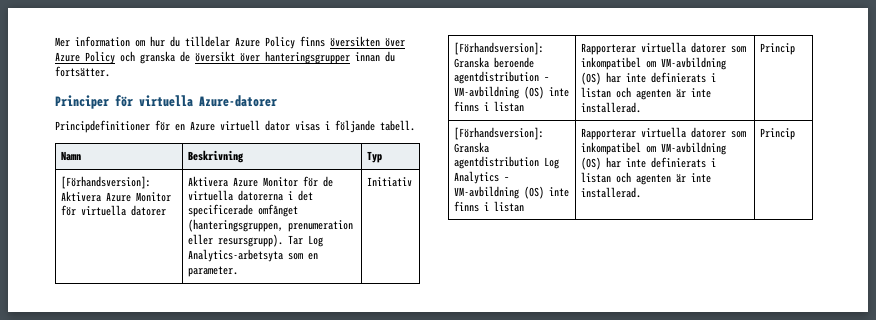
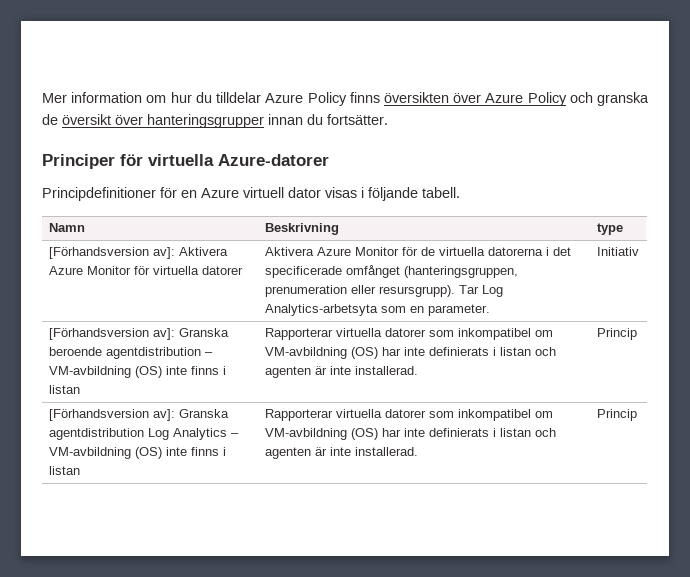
- Namn | Beskrivning | Typ
- [Förhandsversion]: Aktivera Azure Monitor för virtuella datorer | Aktivera Azure Monitor för de virtuella datorerna i det specificerade omfånget (hanteringsgruppen, prenumeration eller resursgrupp). Tar Log Analytics-arbetsyta som en parameter. | Initiativ
+ Namn | Beskrivning | type
+ [Förhandsversion av]: Aktivera Azure Monitor för virtuella datorer | Aktivera Azure Monitor för de virtuella datorerna i det specificerade omfånget (hanteringsgruppen, prenumeration eller resursgrupp). Tar Log Analytics-arbetsyta som en parameter. | Initiativ
- [Förhandsversion]: Granska beroende agentdistribution – VM-avbildning (OS) inte finns i listan | Rapporterar virtuella datorer som inkompatibel om VM-avbildning (OS) har inte definierats i listan och agenten är inte installerad. | Princip
+ [Förhandsversion av]: Granska beroende agentdistribution – VM-avbildning (OS) inte finns i listan | Rapporterar virtuella datorer som inkompatibel om VM-avbildning (OS) har inte definierats i listan och agenten är inte installerad. | Princip
- [Förhandsversion]: Granska agentdistribution Log Analytics – VM-avbildning (OS) inte finns i listan | Rapporterar virtuella datorer som inkompatibel om VM-avbildning (OS) har inte definierats i listan och agenten är inte installerad. | Princip
+ [Förhandsversion av]: Granska agentdistribution Log Analytics – VM-avbildning (OS) inte finns i listan | Rapporterar virtuella datorer som inkompatibel om VM-avbildning (OS) har inte definierats i listan och agenten är inte installerad. | Princip

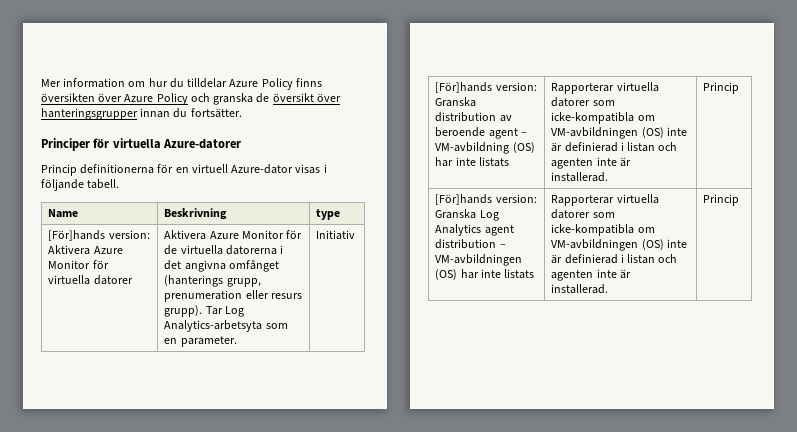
- Principdefinitioner för en Azure virtuell dator visas i följande tabell.
+ Princip definitionerna för en virtuell Azure-dator visas i följande tabell.
- Namn | Beskrivning | type
+ Name | Beskrivning | type
- [Förhandsversion av]: Aktivera Azure Monitor för virtuella datorer | Aktivera Azure Monitor för de virtuella datorerna i det specificerade omfånget (hanteringsgruppen, prenumeration eller resursgrupp). Tar Log Analytics-arbetsyta som en parameter. | Initiativ
+ [För]hands version: Aktivera Azure Monitor för virtuella datorer | Aktivera Azure Monitor för de virtuella datorerna i det angivna omfånget (hanterings grupp, prenumeration eller resurs grupp). Tar Log Analytics-arbetsyta som en parameter. | Initiativ
- [Förhandsversion av]: Granska beroende agentdistribution – VM-avbildning (OS) inte finns i listan | Rapporterar virtuella datorer som inkompatibel om VM-avbildning (OS) har inte definierats i listan och agenten är inte installerad. | Princip
+ [För]hands version: Granska distribution av beroende agent – VM-avbildning (OS) har inte listats | Rapporterar virtuella datorer som icke-kompatibla om VM-avbildningen (OS) inte är definierad i listan och agenten inte är installerad. | Princip
- [Förhandsversion av]: Granska agentdistribution Log Analytics – VM-avbildning (OS) inte finns i listan | Rapporterar virtuella datorer som inkompatibel om VM-avbildning (OS) har inte definierats i listan och agenten är inte installerad. | Princip
+ [För]hands version: Granska Log Analytics agent distribution – VM-avbildningen (OS) har inte listats | Rapporterar virtuella datorer som icke-kompatibla om VM-avbildningen (OS) inte är definierad i listan och agenten inte är installerad. | Princip

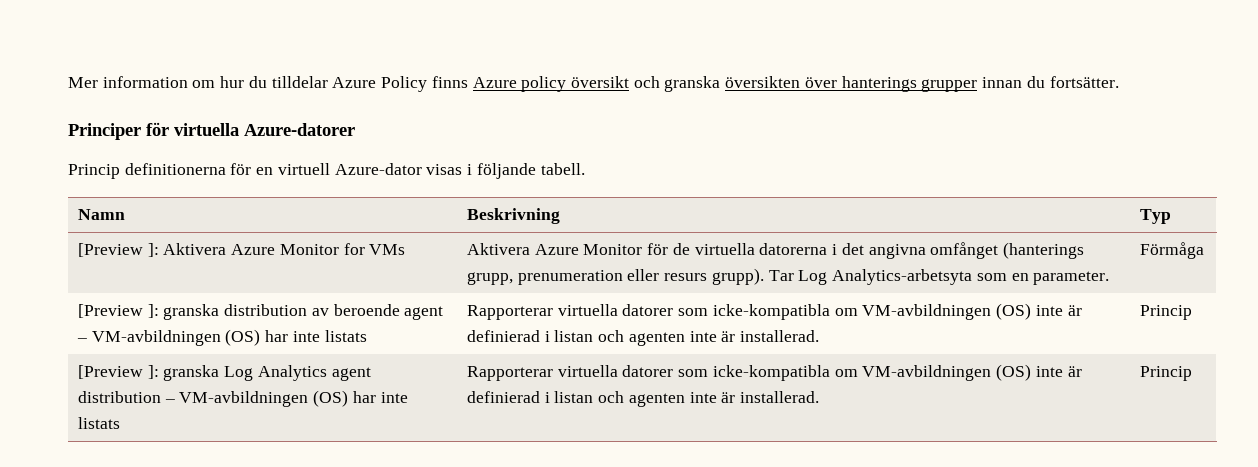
- Mer information om hur du tilldelar Azure Policy finns översikten över Azure Policy och granska de översikt över hanteringsgrupper innan du fortsätter.
+ Mer information om hur du tilldelar Azure Policy finns Azure policy översikt och granska översikten över hanterings grupper innan du fortsätter.
- Name | Beskrivning | type
- [För]hands version: Aktivera Azure Monitor för virtuella datorer | Aktivera Azure Monitor för de virtuella datorerna i det angivna omfånget (hanterings grupp, prenumeration eller resurs grupp). Tar Log Analytics-arbetsyta som en parameter. | Initiativ
- [För]hands version: Granska distribution av beroende agent – VM-avbildning (OS) har inte listats | Rapporterar virtuella datorer som icke-kompatibla om VM-avbildningen (OS) inte är definierad i listan och agenten inte är installerad. | Princip
+ Namn | Beskrivning | Typ
+ [Preview ]: Aktivera Azure Monitor for VMs | Aktivera Azure Monitor för de virtuella datorerna i det angivna omfånget (hanterings grupp, prenumeration eller resurs grupp). Tar Log Analytics-arbetsyta som en parameter. | Förmåga
+ [Preview ]: granska distribution av beroende agent – VM-avbildningen (OS) har inte listats | Rapporterar virtuella datorer som icke-kompatibla om VM-avbildningen (OS) inte är definierad i listan och agenten inte är installerad. | Princip
- [För]hands version: Granska Log Analytics agent distribution – VM-avbildningen (OS) har inte listats | Rapporterar virtuella datorer som icke-kompatibla om VM-avbildningen (OS) inte är definierad i listan och agenten inte är installerad. | Princip
+ [Preview ]: granska Log Analytics agent distribution – VM-avbildningen (OS) har inte listats | Rapporterar virtuella datorer som icke-kompatibla om VM-avbildningen (OS) inte är definierad i listan och agenten inte är installerad. | Princip

